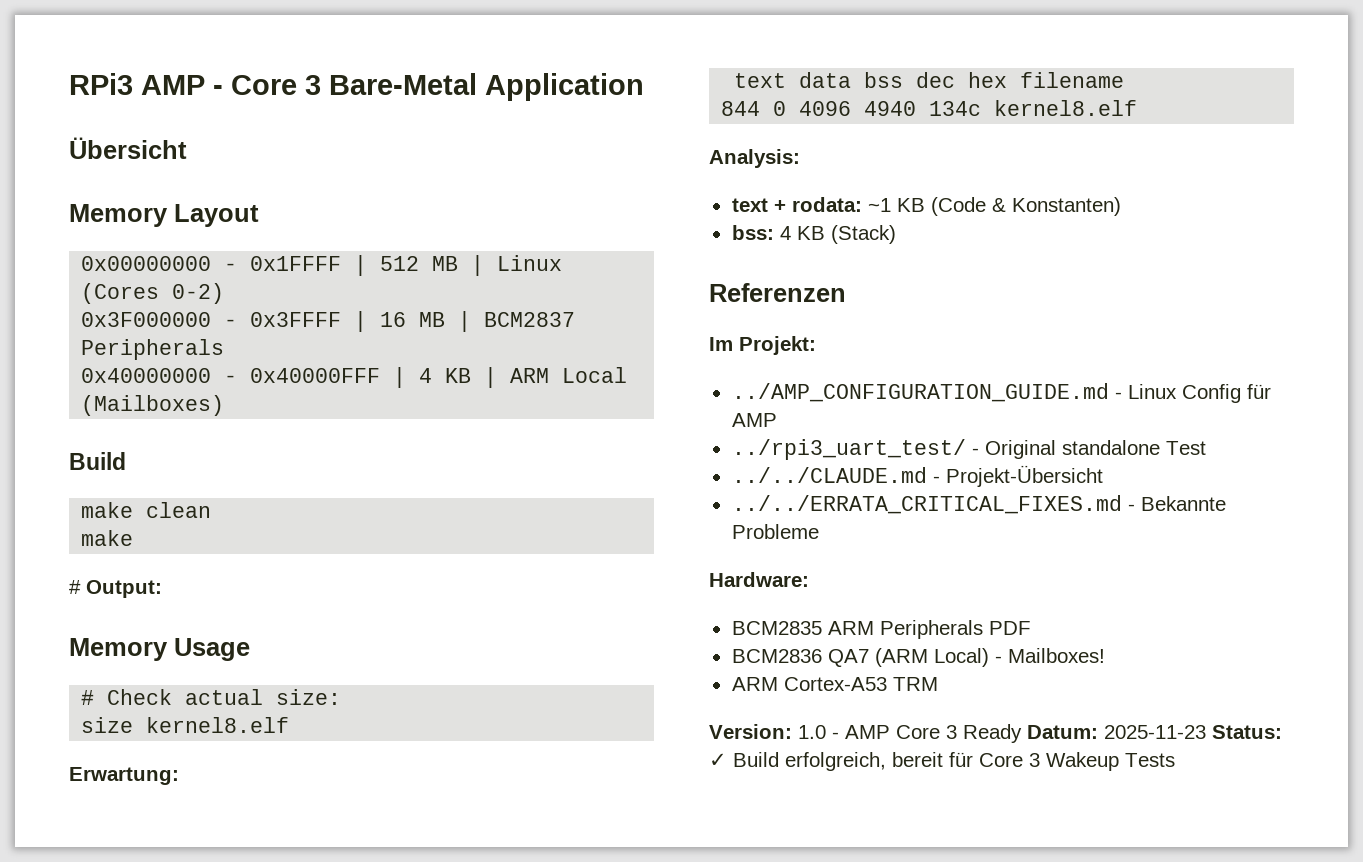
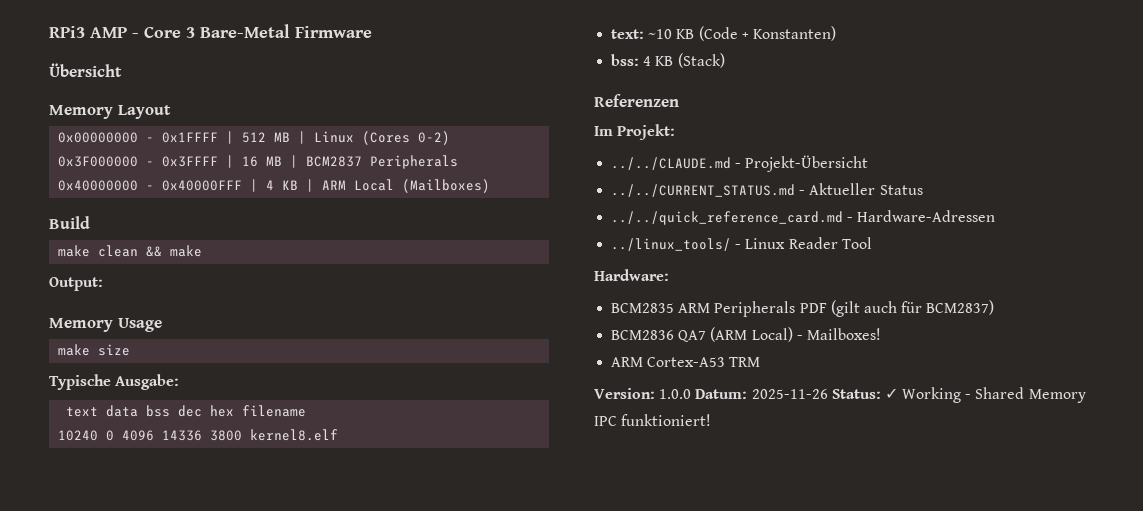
- RPi3 AMP - Core 3 Bare-Metal Application
+ RPi3 AMP - Core 3 Bare-Metal Firmware
- make clean
- make
+ make clean && make
- # Output:
+ Output:
- # Check actual size:
- size kernel8.elf
- Erwartung:
+ make size
+ Typische Ausgabe:
- 844 0 4096 4940 134c kernel8.elf
- Analysis:
- text + rodata: ~1 KB (Code & Konstanten)
+ 10240 0 4096 14336 3800 kernel8.elf
+ text: ~10 KB (Code + Konstanten)
- ../AMP_CONFIGURATION_GUIDE.md - Linux Config für AMP
- ../rpi3_uart_test/ - Original standalone Test
  ../../CLAUDE.md - Projekt-Übersicht
- ../../ERRATA_CRITICAL_FIXES.md - Bekannte Probleme
+ ../../CURRENT_STATUS.md - Aktueller Status
+ ../../quick_reference_card.md - Hardware-Adressen
+ ../linux_tools/ - Linux Reader Tool
- BCM2835 ARM Peripherals PDF
+ BCM2835 ARM Peripherals PDF (gilt auch für BCM2837)
- Version: 1.0 - AMP Core 3 Ready Datum: 2025-11-23 Status: ✓ Build erfolgreich, bereit für Core 3 Wakeup Tests
+ Version: 1.0.0 Datum: 2025-11-26 Status: ✓ Working - Shared Memory IPC funktioniert!

